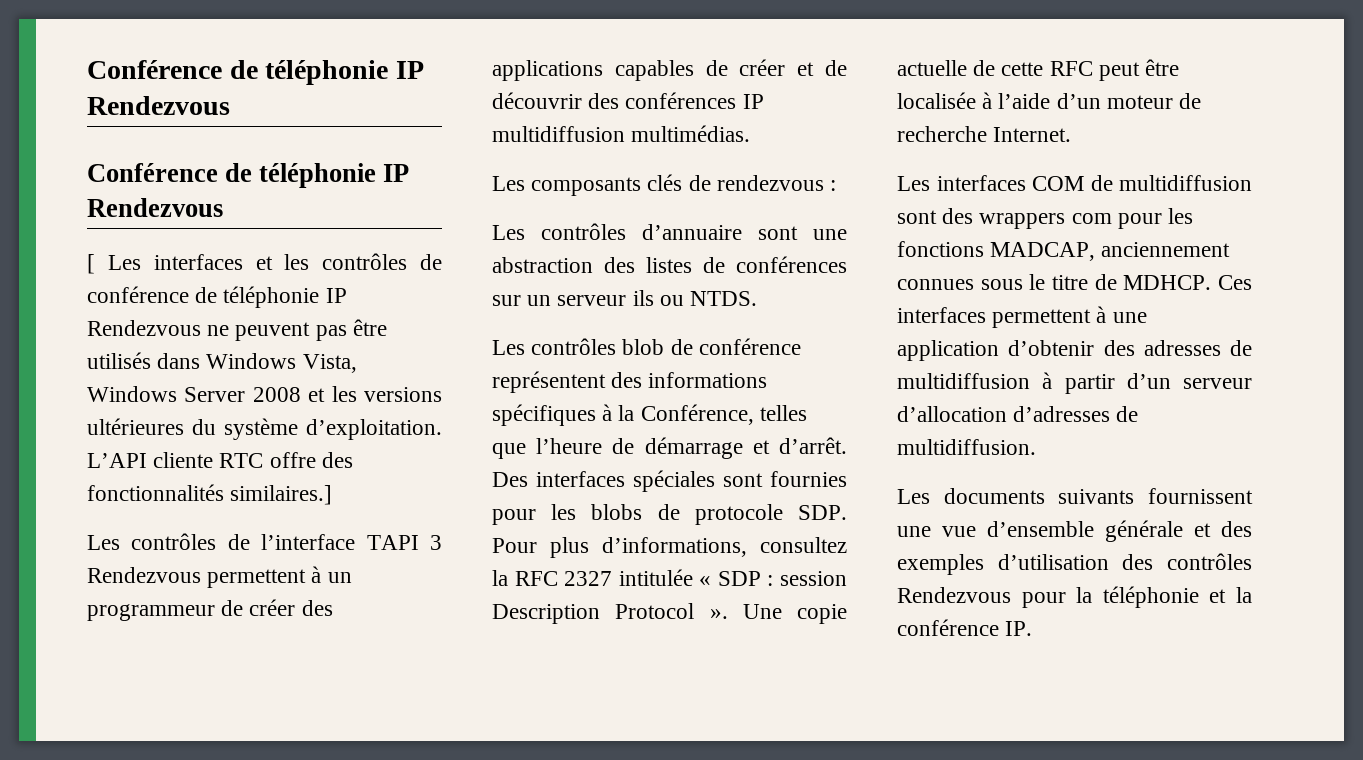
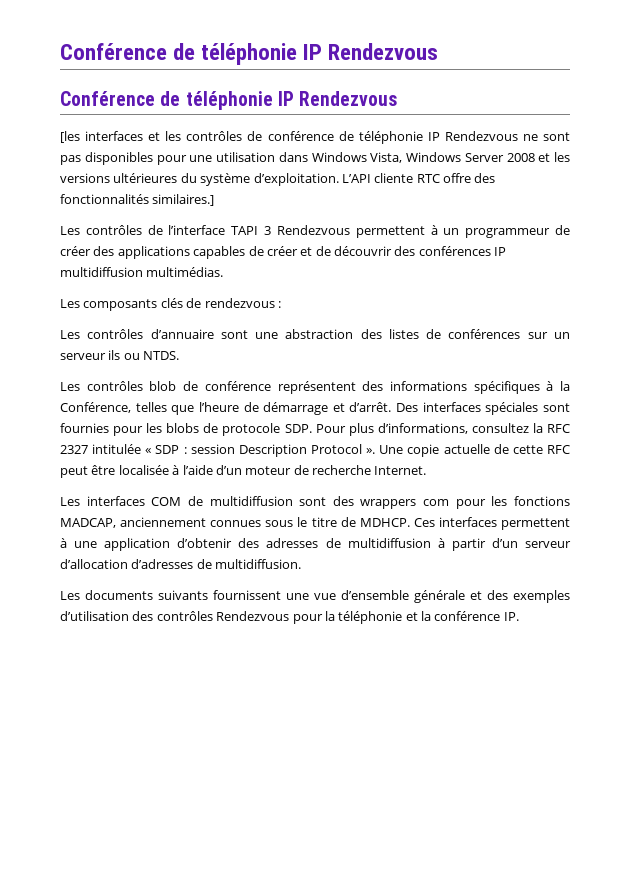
- [ Les interfaces et les contrôles de conférence de téléphonie IP Rendezvous ne peuvent pas être utilisés dans Windows Vista, Windows Server 2008 et les versions ultérieures du système d’exploitation.
+ [les interfaces et les contrôles de conférence de téléphonie IP Rendezvous ne sont pas disponibles pour une utilisation dans Windows Vista, Windows Server 2008 et les versions ultérieures du système d’exploitation.

